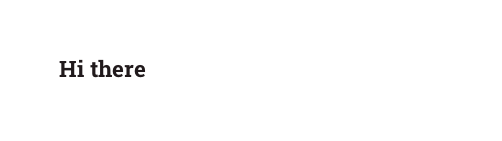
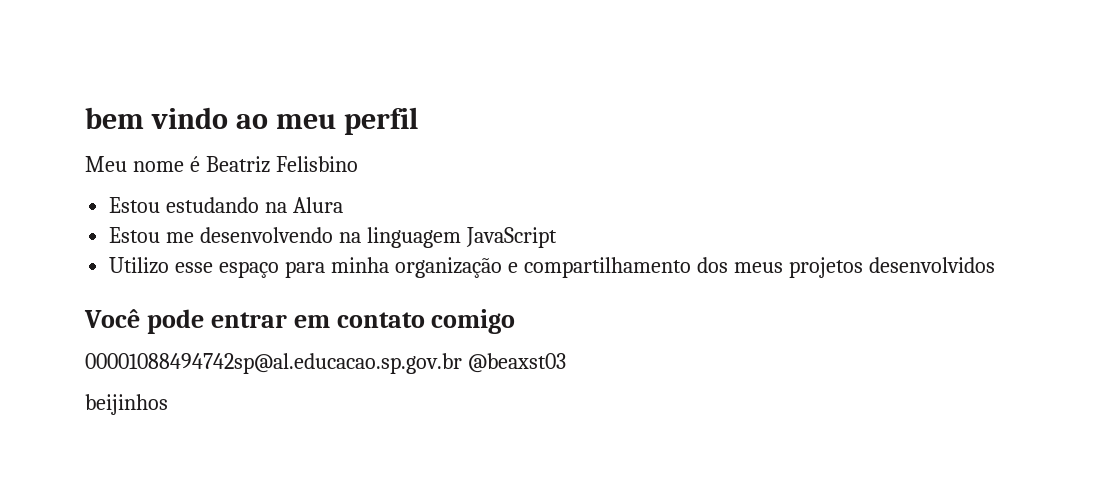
- Hi there
+ bem vindo ao meu perfil
+ Meu nome é Beatriz Felisbino
+ Estou estudando na Alura
+ Estou me desenvolvendo na linguagem JavaScript
+ Utilizo esse espaço para minha organização e compartilhamento dos meus projetos desenvolvidos
+ Você pode entrar em contato comigo
+ 00001088494742sp@al.educacao.sp.gov.br @beaxst03
+ beijinhos

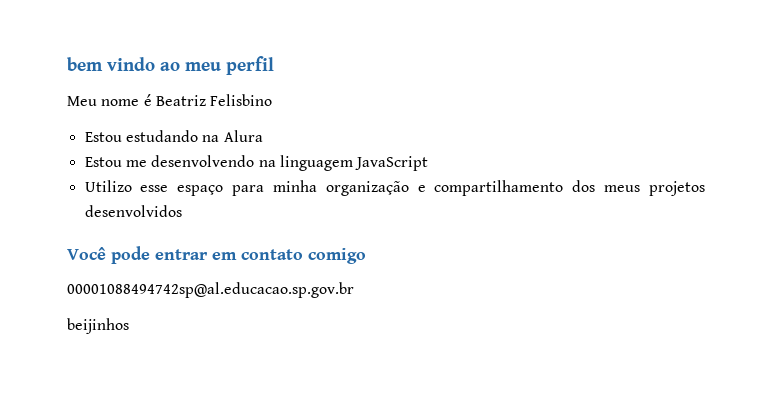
- 00001088494742sp@al.educacao.sp.gov.br @beaxst03
+ 00001088494742sp@al.educacao.sp.gov.br

